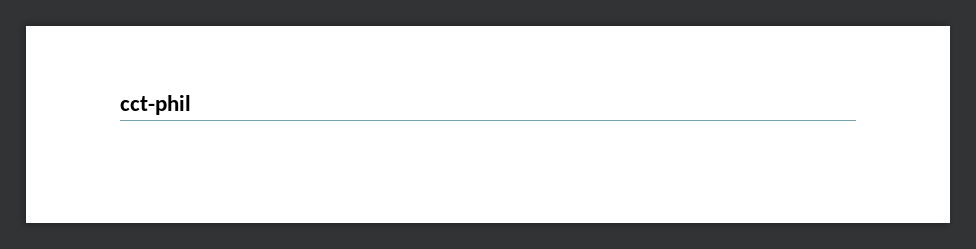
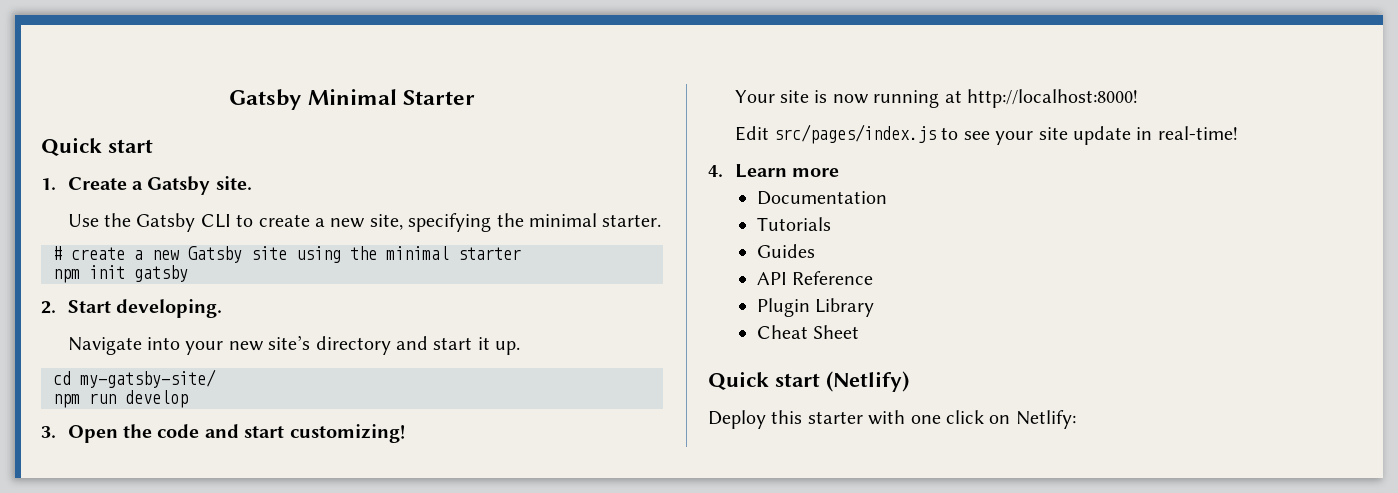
- cct-phil
+ Gatsby Minimal Starter
+ Quick start
+ 1. Create a Gatsby site.
+ Use the Gatsby CLI to create a new site, specifying the minimal starter.
+ # create a new Gatsby site using the minimal starter
+ npm init gatsby
+ 2. Start developing.
+ Navigate into your new site’s directory and start it up.
+ cd my-gatsby-site/
+ npm run develop
+ 3. Open the code and start customizing!
+ Your site is now running at http://localhost:8000!
+ Edit src/pages/index.js to see your site update in real-time!
+ 4. Learn more
+ Documentation
+ Tutorials
+ Guides
+ API Reference
+ Plugin Library
+ Cheat Sheet
+ Quick start (Netlify)
+ Deploy this starter with one click on Netlify:

